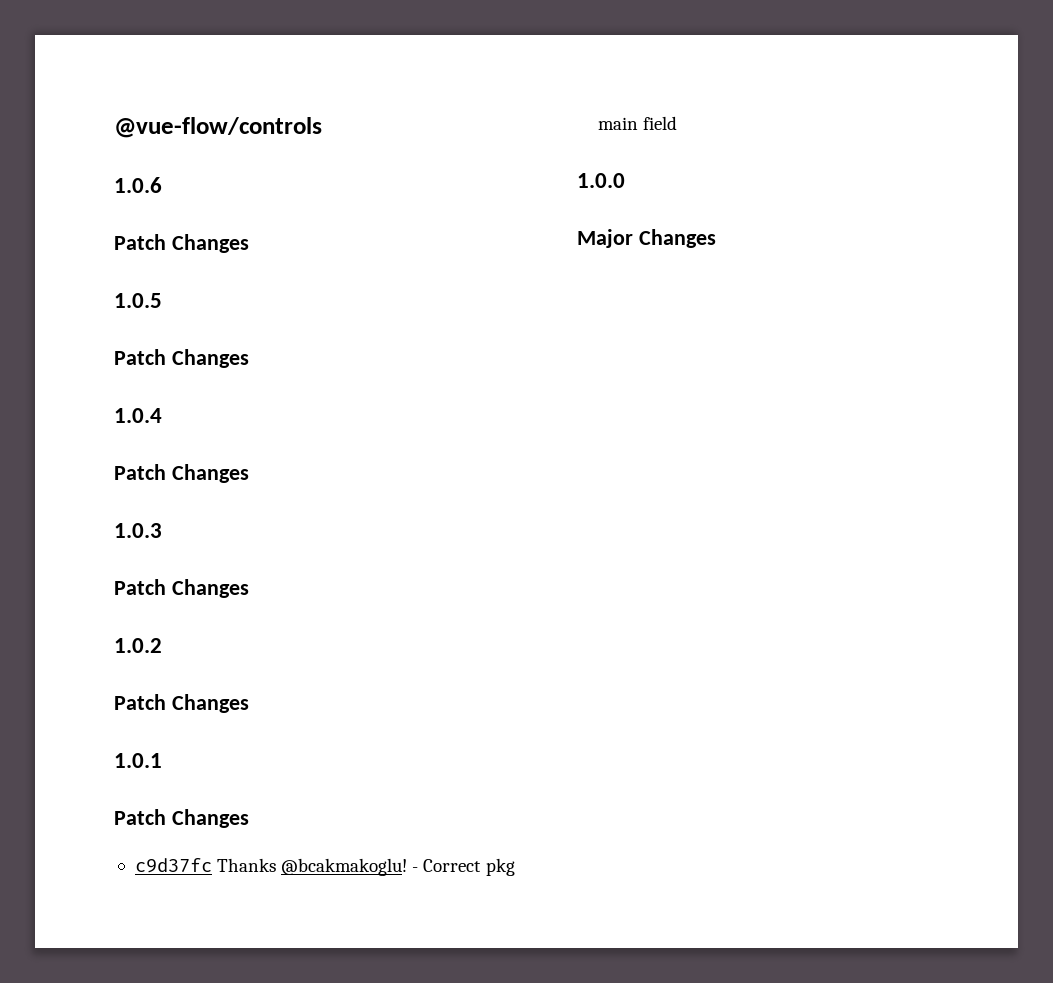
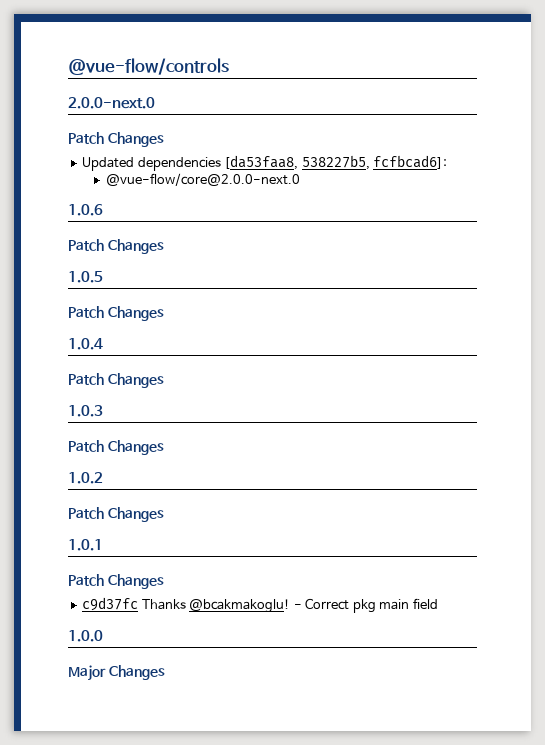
+ 2.0.0-next.0
+ Patch Changes
+ Updated dependencies [da53faa8, 538227b5, fcfbcad6]:
+ @vue-flow/core@2.0.0-next.0

